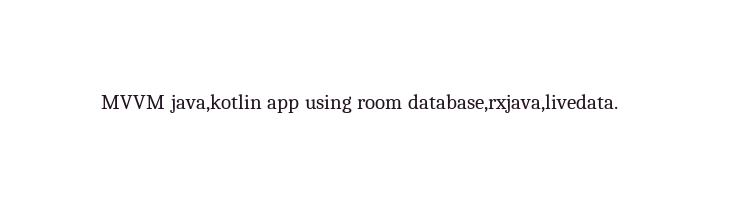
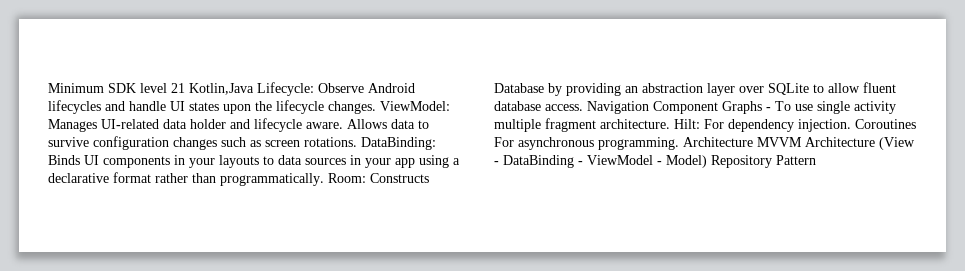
- MVVM java,kotlin app using room database,rxjava,livedata.
+ Minimum SDK level 21 Kotlin,Java Lifecycle: Observe Android lifecycles and handle UI states upon the lifecycle changes. ViewModel: Manages UI-related data holder and lifecycle aware. Allows data to survive configuration changes such as screen rotations. DataBinding: Binds UI components in your layouts to data sources in your app using a declarative format rather than programmatically. Room: Constructs Database by providing an abstraction layer over SQLite to allow fluent database access. Navigation Component Graphs - To use single activity multiple fragment architecture. Hilt: For dependency injection. Coroutines For asynchronous programming. Architecture MVVM Architecture (View - DataBinding - ViewModel - Model) Repository Pattern

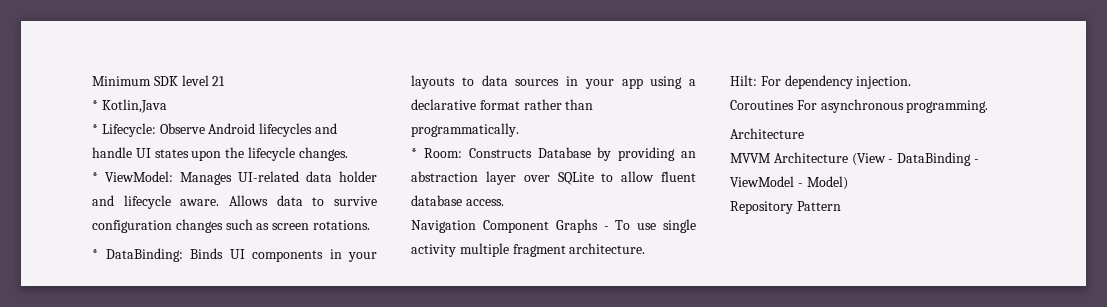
- Minimum SDK level 21 Kotlin,Java Lifecycle: Observe Android lifecycles and handle UI states upon the lifecycle changes. ViewModel: Manages UI-related data holder and lifecycle aware.
+ Minimum SDK level 21
+ * Kotlin,Java
+ * Lifecycle: Observe Android lifecycles and handle UI states upon the lifecycle changes.
+ * ViewModel: Manages UI-related data holder and lifecycle aware.
- Allows data to survive configuration changes such as screen rotations. DataBinding:
+ Allows data to survive configuration changes such as screen rotations.
+ * DataBinding:
- Binds UI components in your layouts to data sources in your app using a declarative format rather than programmatically. Room:
+ Binds UI components in your layouts to data sources in your app using a declarative format rather than programmatically.
+ * Room:
- Constructs Database by providing an abstraction layer over SQLite to allow fluent database access. Navigation Component Graphs - To use single activity multiple fragment architecture. Hilt:
+ Constructs Database by providing an abstraction layer over SQLite to allow fluent database access.
+ Navigation Component Graphs - To use single activity multiple fragment architecture.
+ Hilt:
- For dependency injection. Coroutines For asynchronous programming. Architecture MVVM Architecture (View - DataBinding - ViewModel - Model) Repository Pattern
+ For dependency injection.
+ Coroutines For asynchronous programming.
+ Architecture
+ MVVM Architecture (View - DataBinding - ViewModel - Model)
+ Repository Pattern

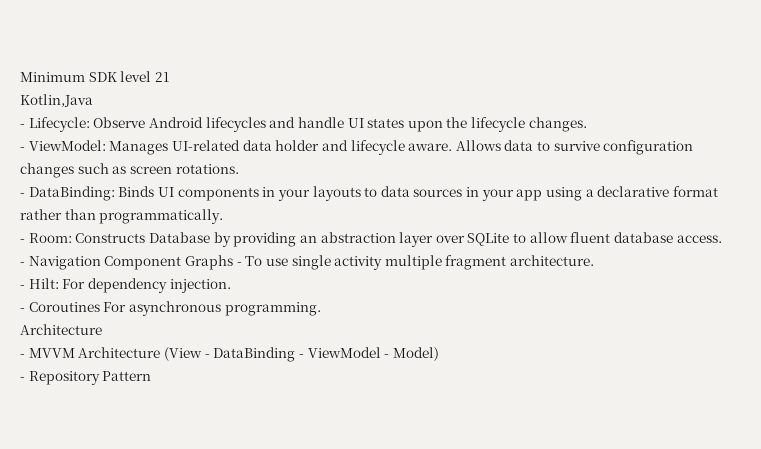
- * Kotlin,Java
+ Kotlin,Java
- * Lifecycle: Observe Android lifecycles and handle UI states upon the lifecycle changes.
+ - Lifecycle: Observe Android lifecycles and handle UI states upon the lifecycle changes.
- * ViewModel: Manages UI-related data holder and lifecycle aware.
+ - ViewModel: Manages UI-related data holder and lifecycle aware.
- * DataBinding: Binds UI components in your layouts to data sources in your app using a declarative format rather than programmatically.
+ - DataBinding: Binds UI components in your layouts to data sources in your app using a declarative format rather than programmatically.
- * Room: Constructs Database by providing an abstraction layer over SQLite to allow fluent database access.
+ - Room: Constructs Database by providing an abstraction layer over SQLite to allow fluent database access.
- Navigation Component Graphs - To use single activity multiple fragment architecture.
+ - Navigation Component Graphs - To use single activity multiple fragment architecture.
- Hilt: For dependency injection.
+ - Hilt: For dependency injection.
- Coroutines For asynchronous programming.
+ - Coroutines For asynchronous programming.
- MVVM Architecture (View - DataBinding - ViewModel - Model)
+ - MVVM Architecture (View - DataBinding - ViewModel - Model)
- Repository Pattern
+ - Repository Pattern

